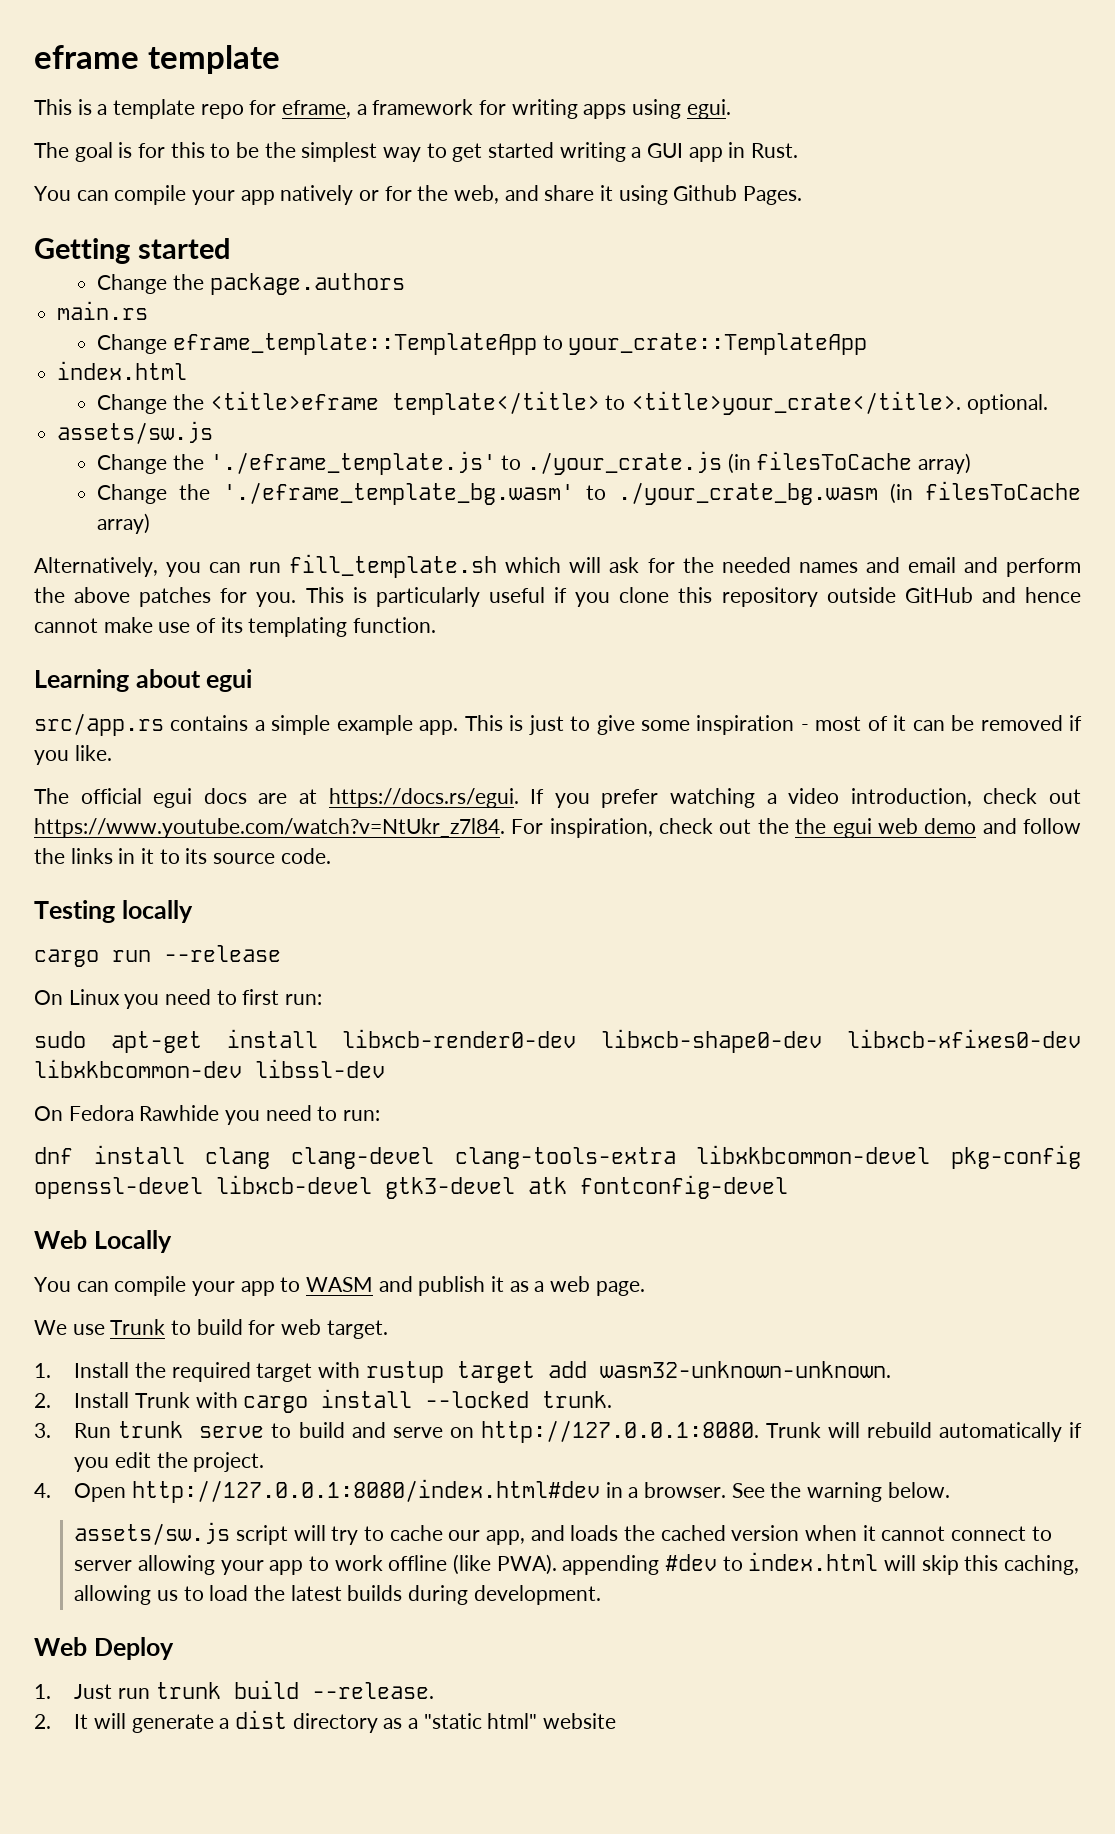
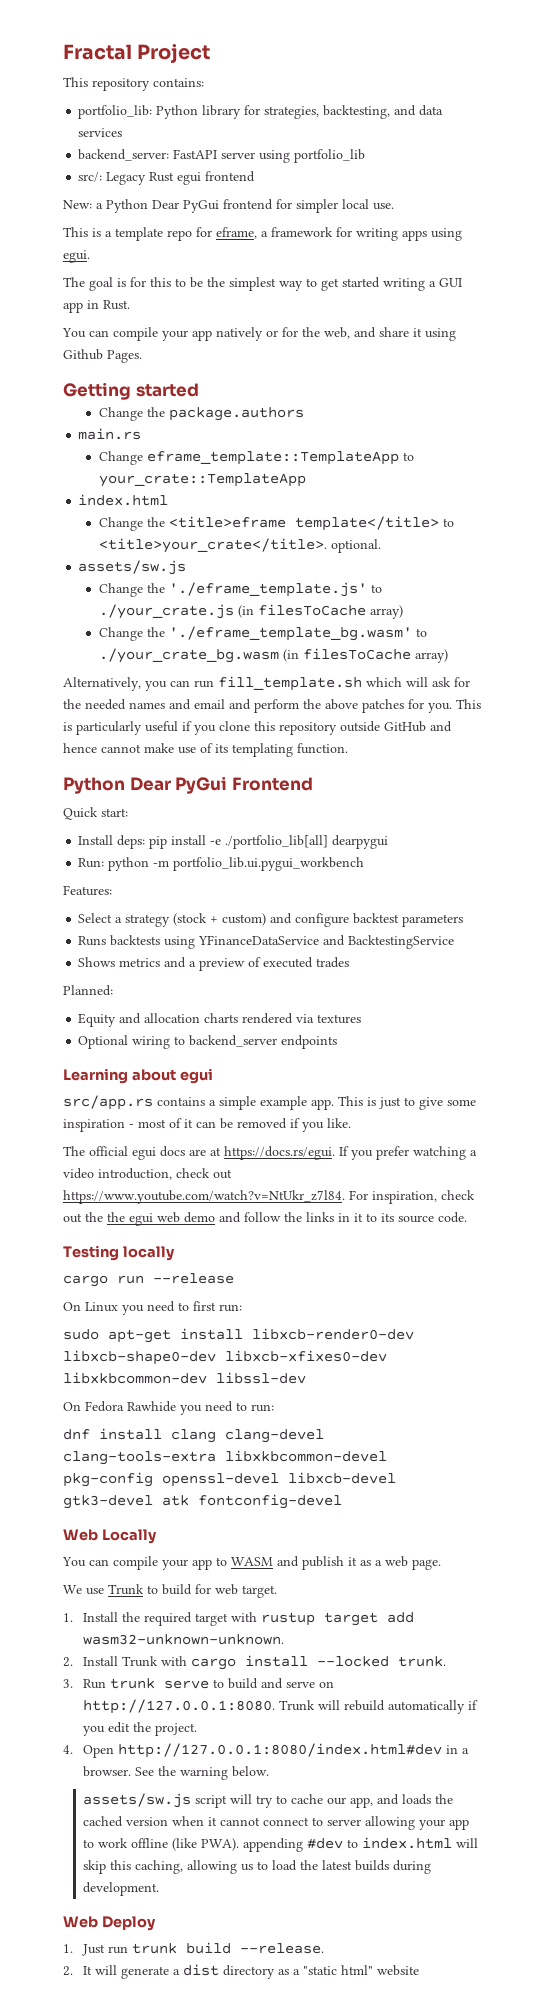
- eframe template
+ Fractal Project
+ This repository contains:
+ portfolio_lib: Python library for strategies, backtesting, and data services
+ backend_server: FastAPI server using portfolio_lib
+ src/: Legacy Rust egui frontend
+ New: a Python Dear PyGui frontend for simpler local use.
+ Python Dear PyGui Frontend
+ Quick start:
+ Install deps: pip install -e ./portfolio_lib[all] dearpygui
+ Run: python -m portfolio_lib.ui.pygui_workbench
+ Features:
+ Select a strategy (stock + custom) and configure backtest parameters
+ Runs backtests using YFinanceDataService and BacktestingService
+ Shows metrics and a preview of executed trades
+ Planned:
+ Equity and allocation charts rendered via textures
+ Optional wiring to backend_server endpoints

